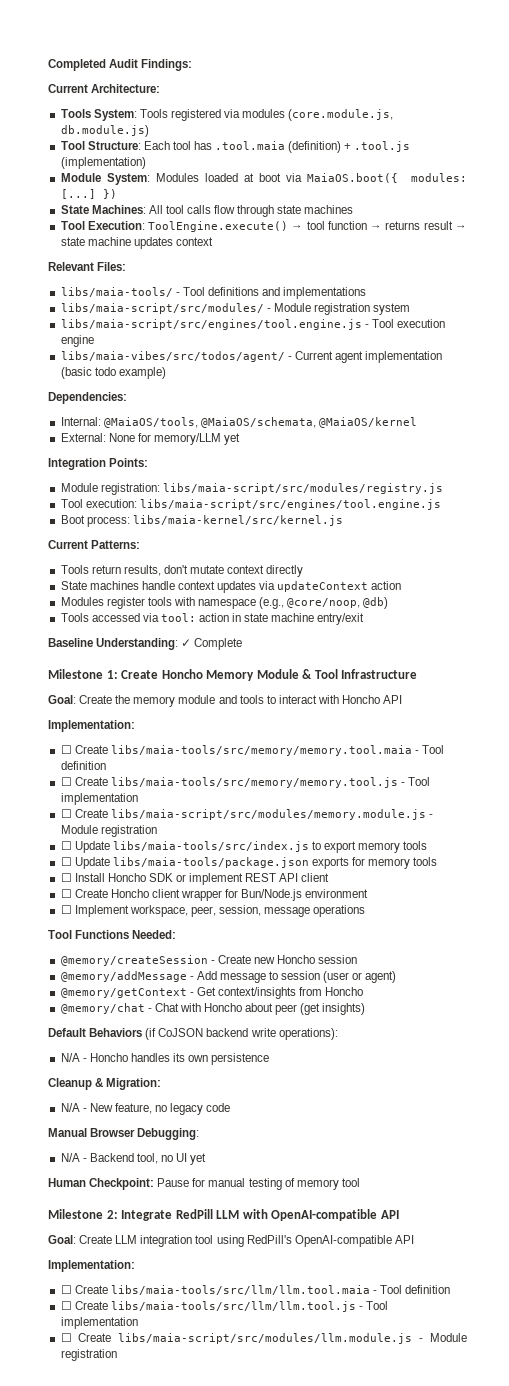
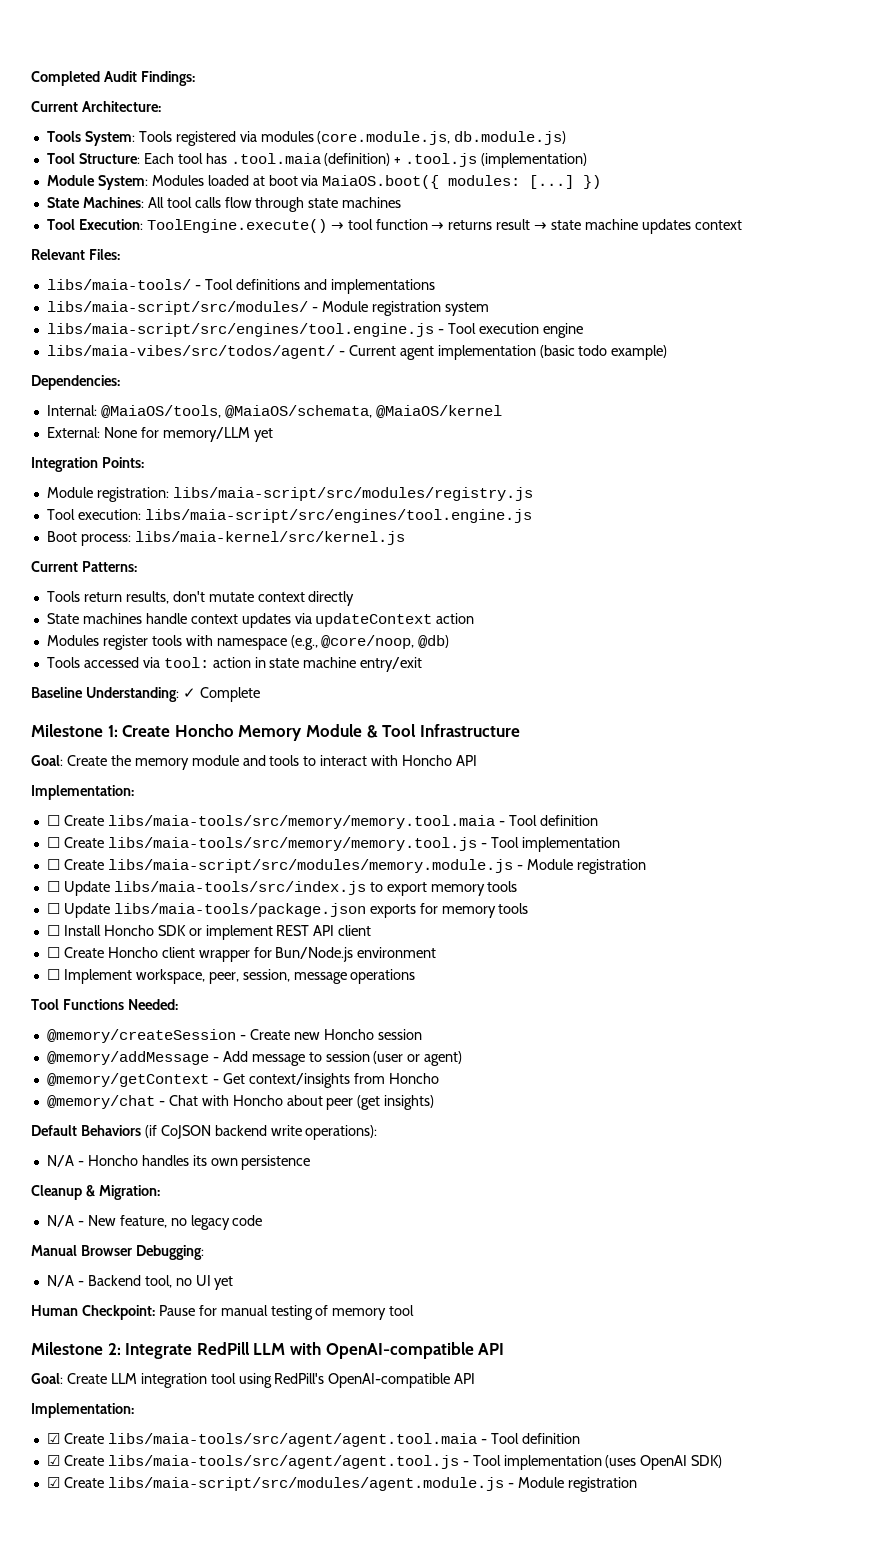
- ☐ Create libs/maia-tools/src/llm/llm.tool.maia - Tool definition
- ☐ Create libs/maia-tools/src/llm/llm.tool.js - Tool implementation
- ☐ Create libs/maia-script/src/modules/llm.module.js - Module registration
+ ☑ Create libs/maia-tools/src/agent/agent.tool.maia - Tool definition
+ ☑ Create libs/maia-tools/src/agent/agent.tool.js - Tool implementation (uses OpenAI SDK)
+ ☑ Create libs/maia-script/src/modules/agent.module.js - Module registration

